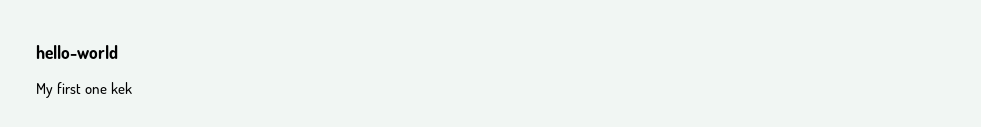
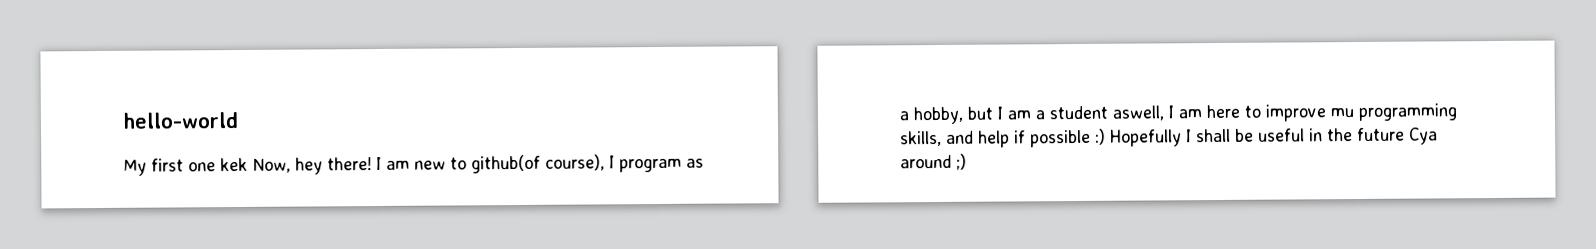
- My first one kek
+ My first one kek Now, hey there! I am new to github(of course), I program as a hobby, but I am a student aswell, I am here to improve mu programming skills, and help if possible :) Hopefully I shall be useful in the future Cya around ;)

